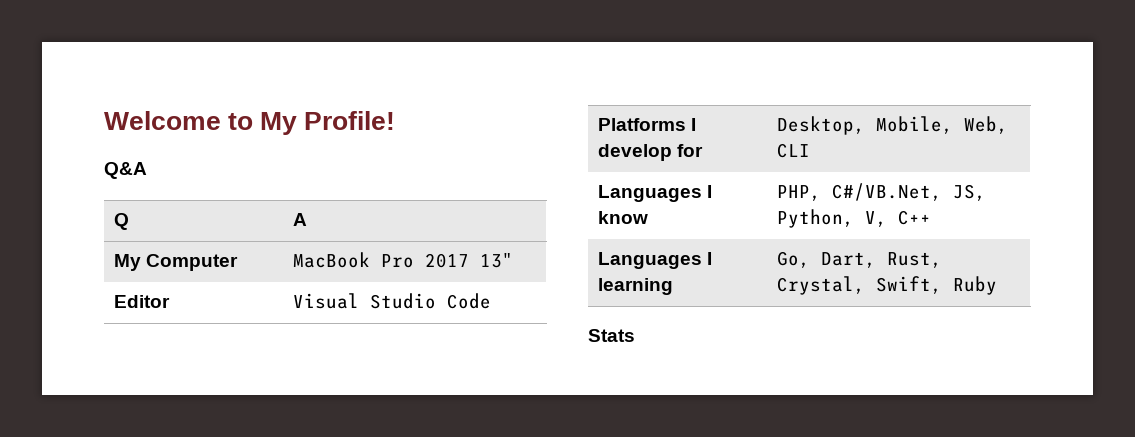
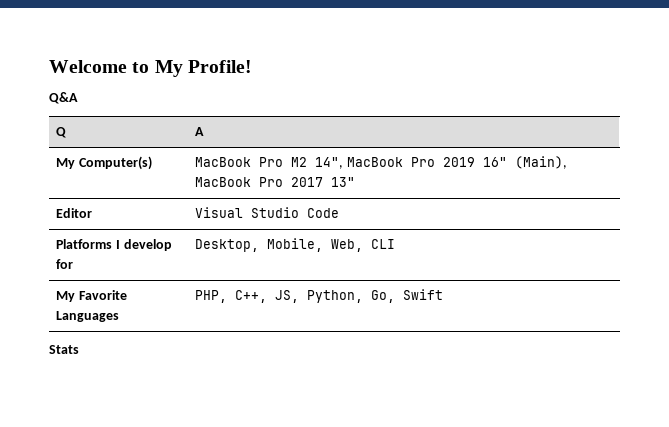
- My Computer | MacBook Pro 2017 13"
+ My Computer(s) | MacBook Pro M2 14", MacBook Pro 2019 16" (Main), MacBook Pro 2017 13"
- Languages I know | PHP, C#/VB.Net, JS, Python, V, C++
- Languages I learning | Go, Dart, Rust, Crystal, Swift, Ruby
+ My Favorite Languages | PHP, C++, JS, Python, Go, Swift

